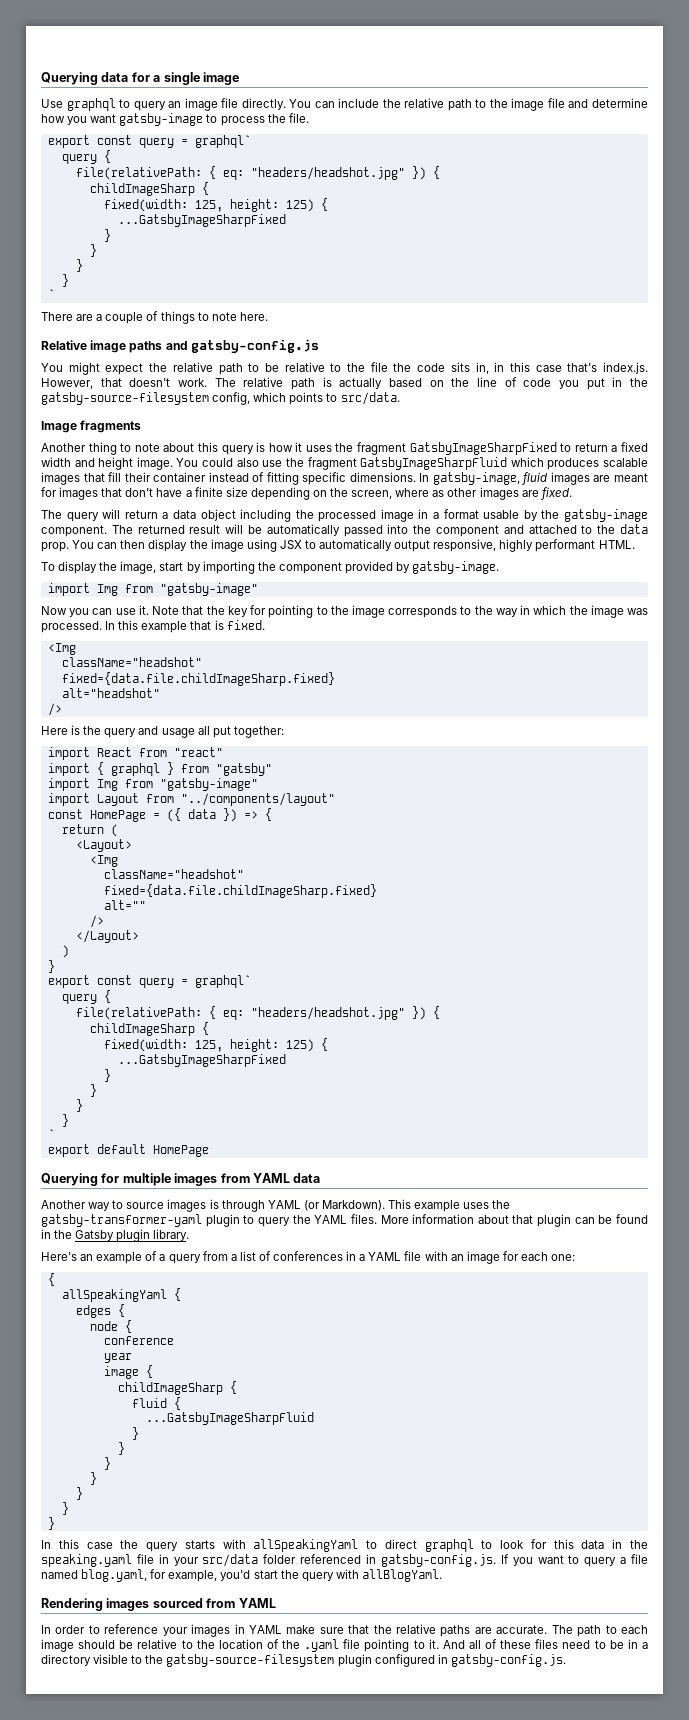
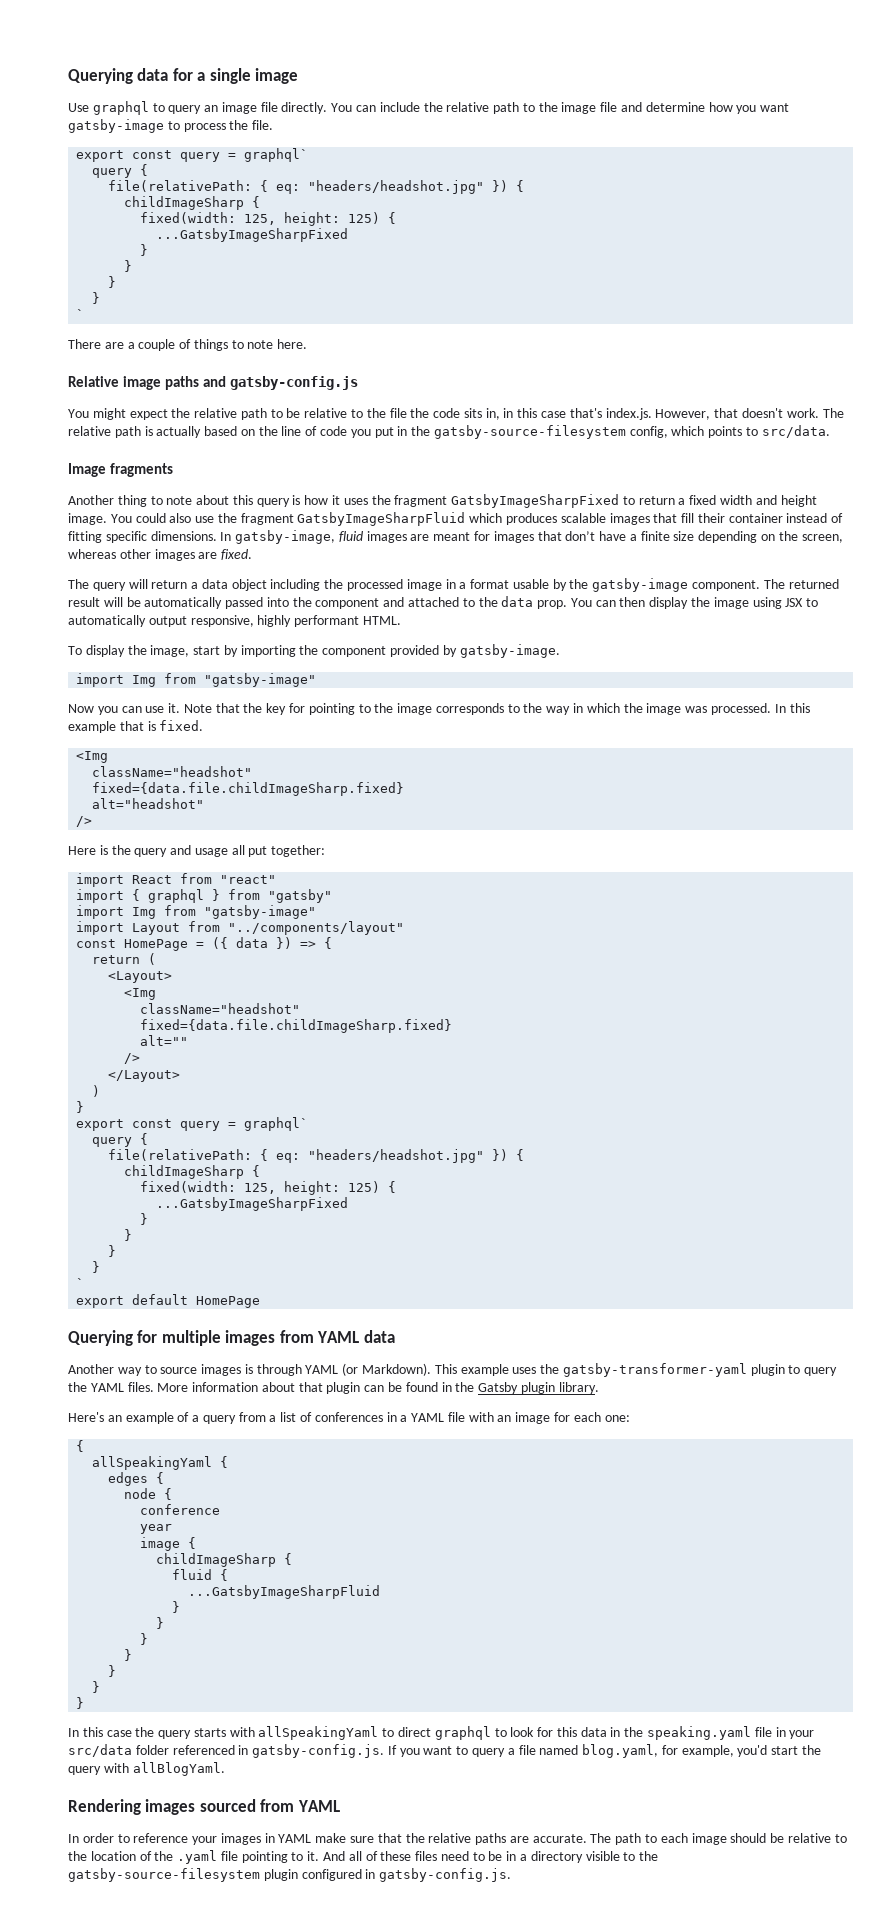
- In gatsby-image, fluid images are meant for images that don’t have a finite size depending on the screen, where as other images are fixed.
+ In gatsby-image, fluid images are meant for images that don’t have a finite size depending on the screen, whereas other images are fixed.

